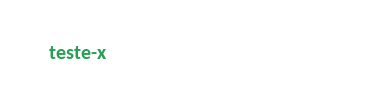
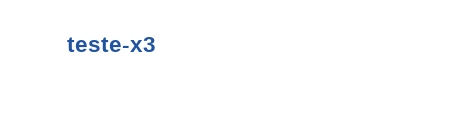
- teste-x
+ teste-x3

